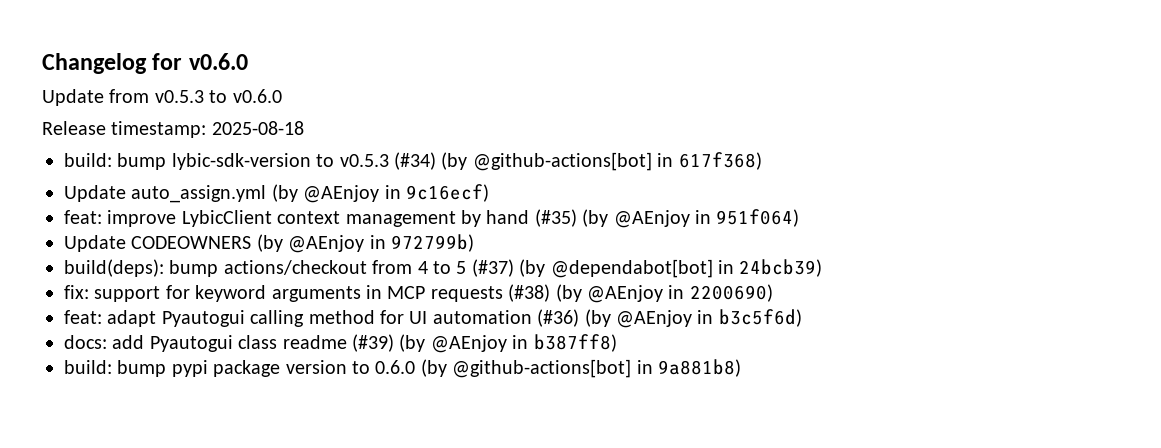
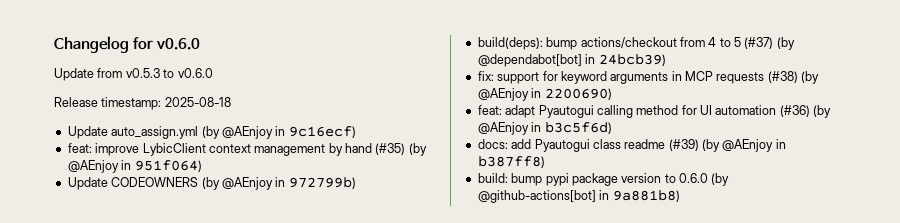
- build: bump lybic-sdk-version to v0.5.3 (#34) (by @github-actions[bot] in 617f368)

